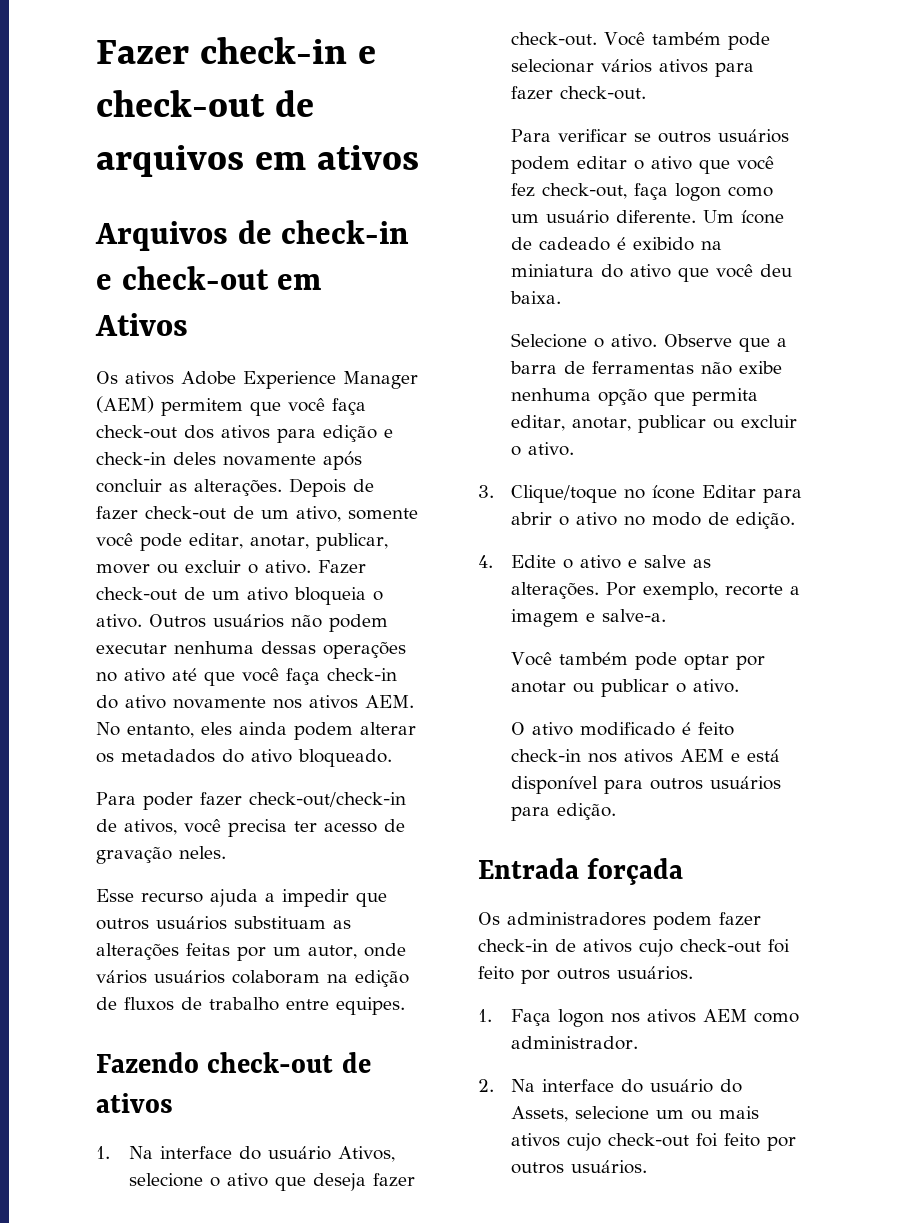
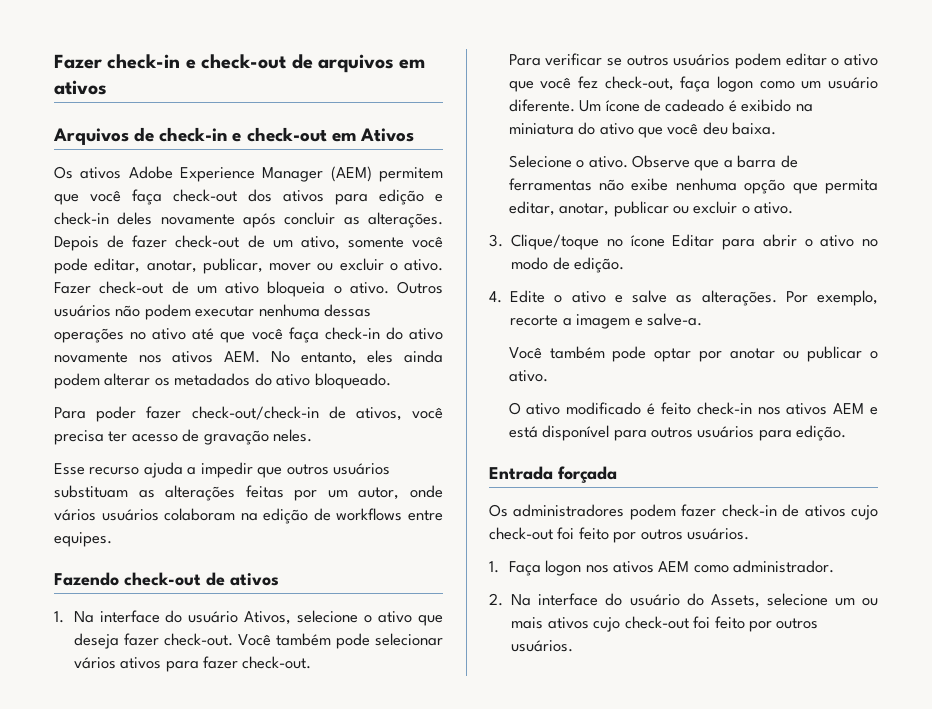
- Esse recurso ajuda a impedir que outros usuários substituam as alterações feitas por um autor, onde vários usuários colaboram na edição de fluxos de trabalho entre equipes.
+ Esse recurso ajuda a impedir que outros usuários substituam as alterações feitas por um autor, onde vários usuários colaboram na edição de workflows entre equipes.

